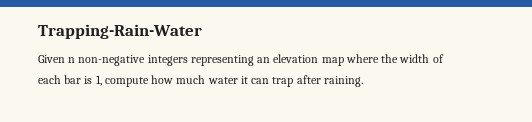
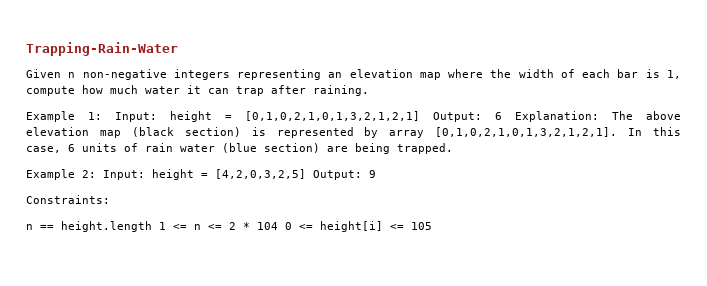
+ Example 1: Input: height = [0,1,0,2,1,0,1,3,2,1,2,1] Output: 6 Explanation: The above elevation map (black section) is represented by array [0,1,0,2,1,0,1,3,2,1,2,1]. In this case, 6 units of rain water (blue section) are being trapped.
+ Example 2: Input: height = [4,2,0,3,2,5] Output: 9
+ Constraints:
+ n == height.length 1 <= n <= 2 * 104 0 <= height[i] <= 105

